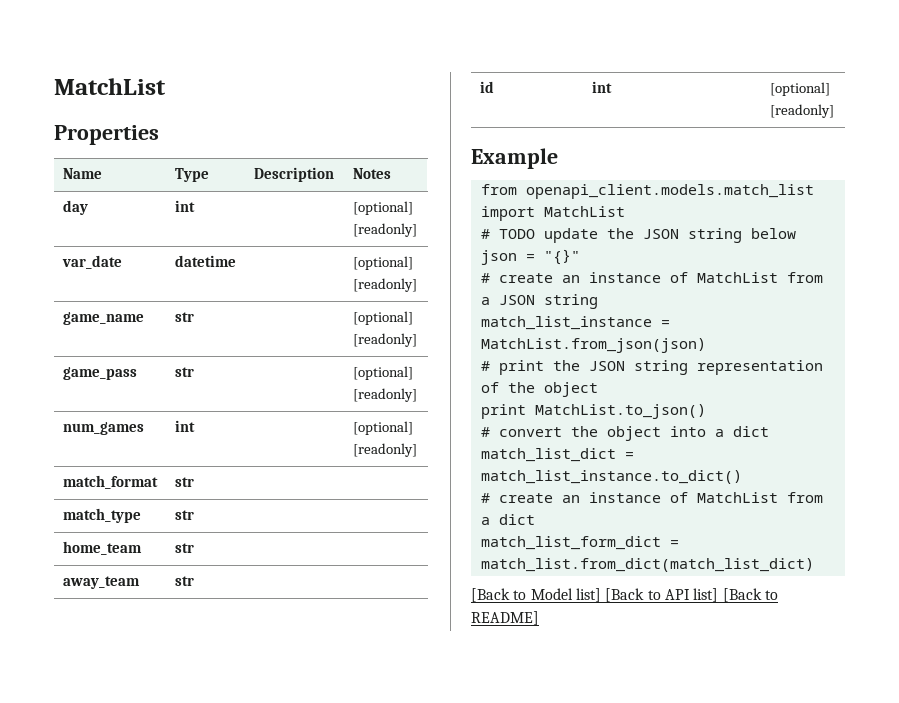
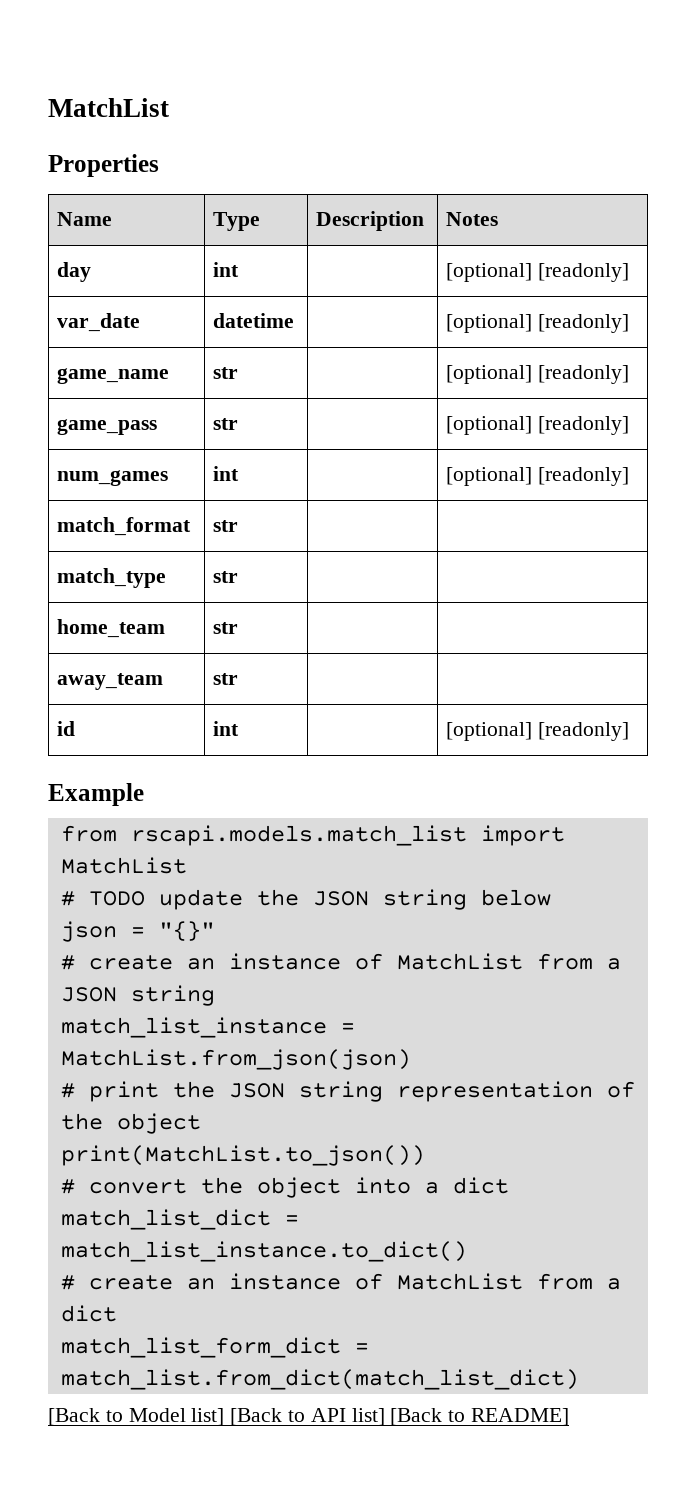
- from openapi_client.models.match_list import MatchList
+ from rscapi.models.match_list import MatchList
- print MatchList.to_json()
+ print(MatchList.to_json())

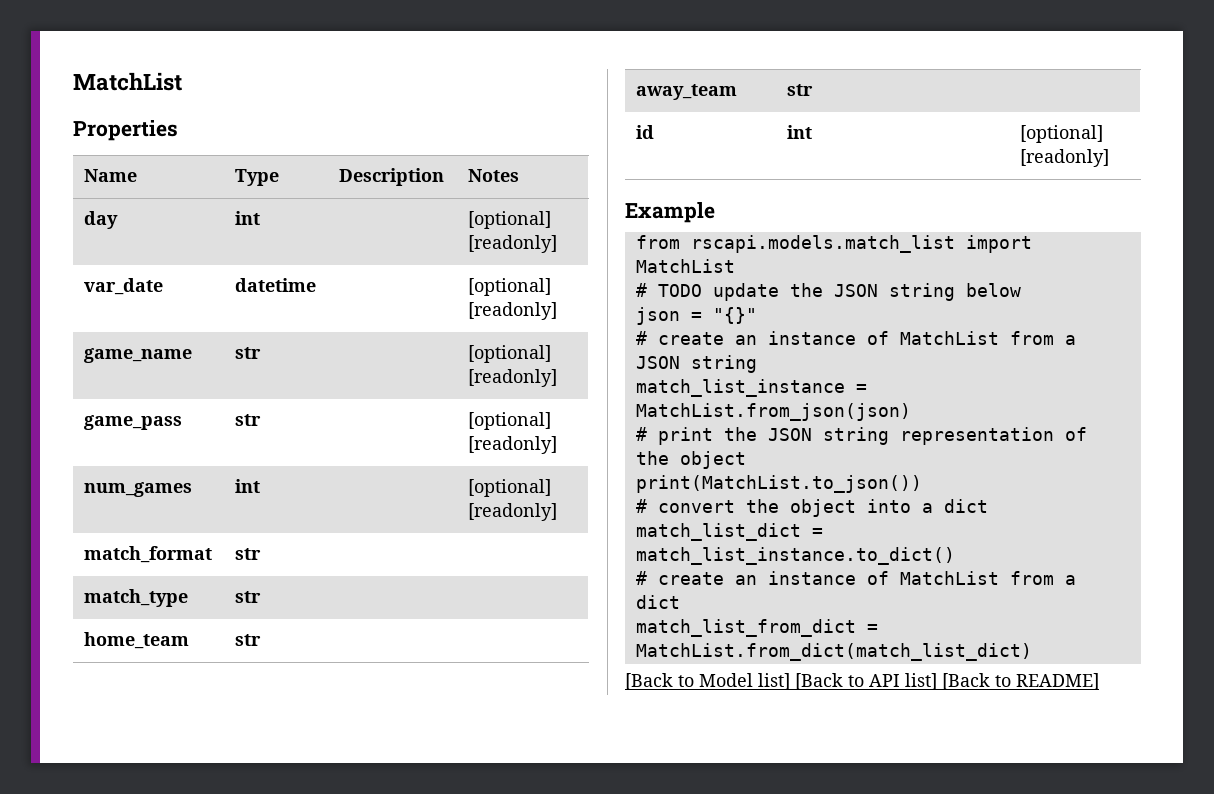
- match_list_form_dict = match_list.from_dict(match_list_dict)
+ match_list_from_dict = MatchList.from_dict(match_list_dict)

